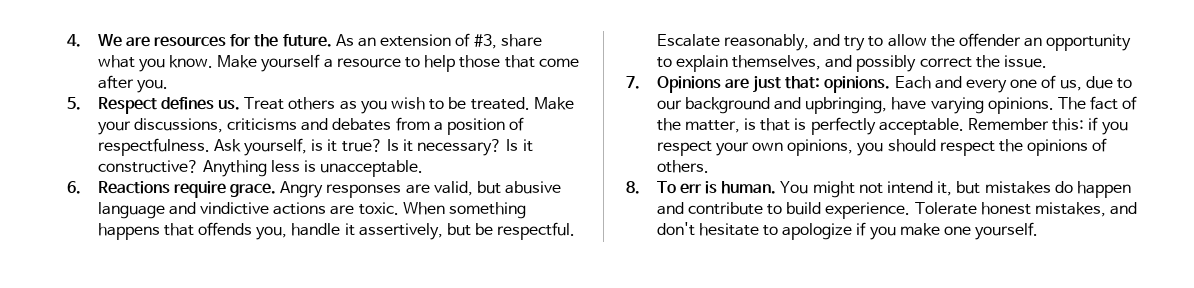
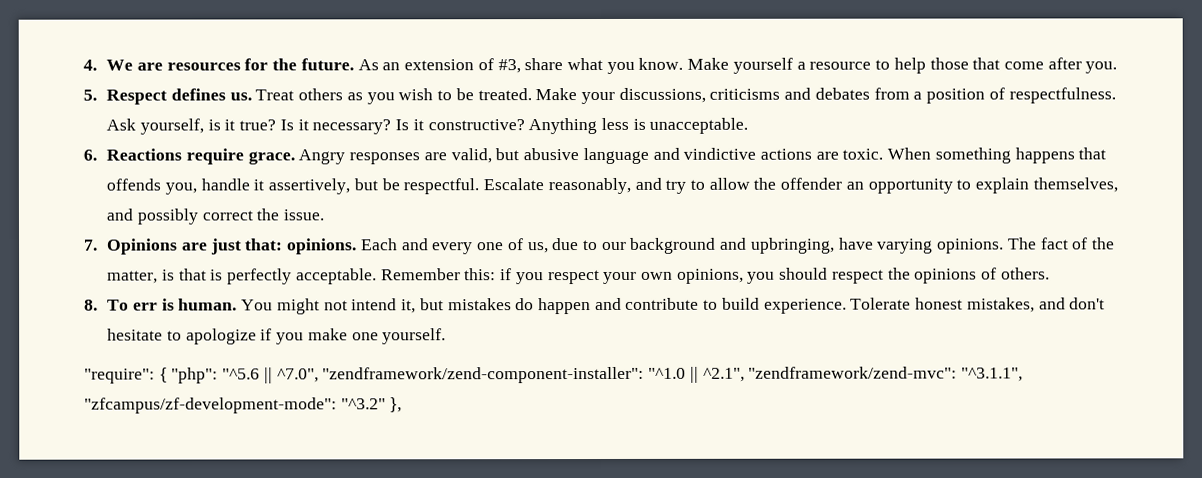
+ "require": { "php": "^5.6 || ^7.0", "zendframework/zend-component-installer": "^1.0 || ^2.1", "zendframework/zend-mvc": "^3.1.1", "zfcampus/zf-development-mode": "^3.2" },

